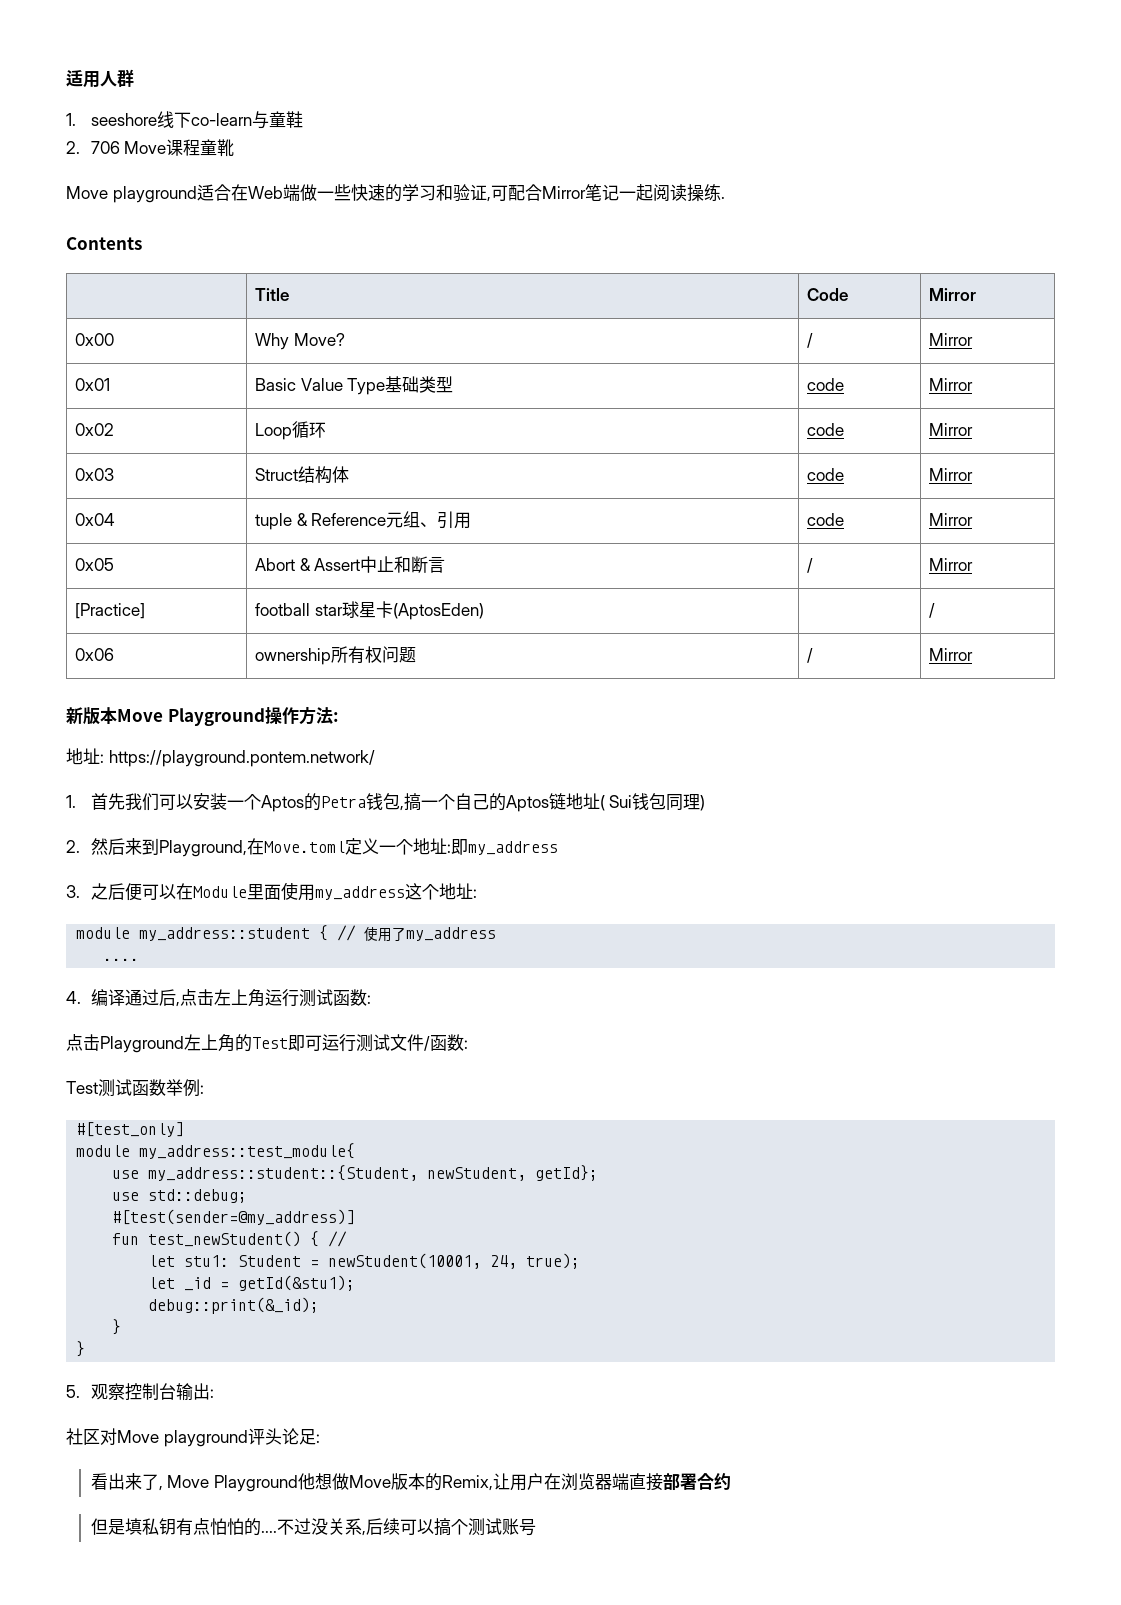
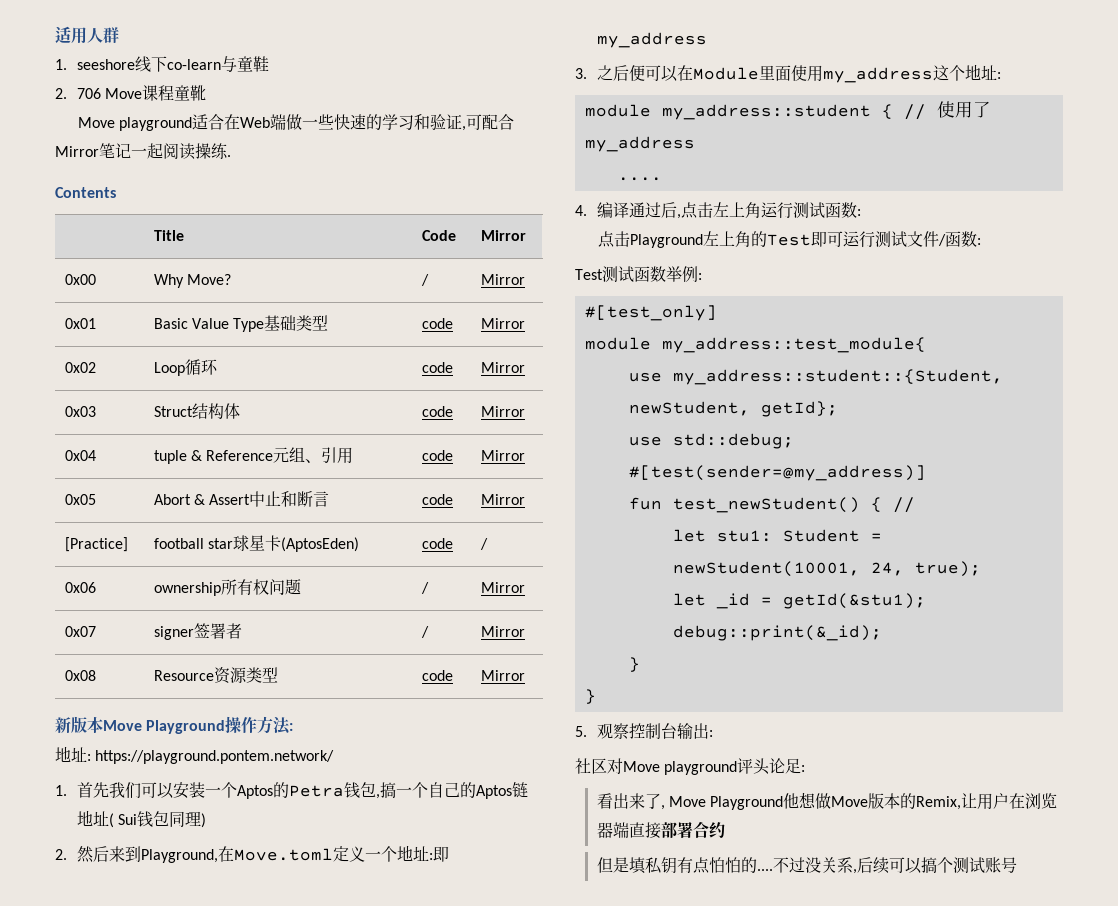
- 0x05 | Abort & Assert中止和断言 | / | Mirror
+ 0x05 | Abort & Assert中止和断言 | code | Mirror
- [Practice] | football star球星卡(AptosEden) | | /
+ [Practice] | football star球星卡(AptosEden) | code | /
+ 0x07 | signer签署者 | / | Mirror
+ 0x08 | Resource资源类型 | code | Mirror

